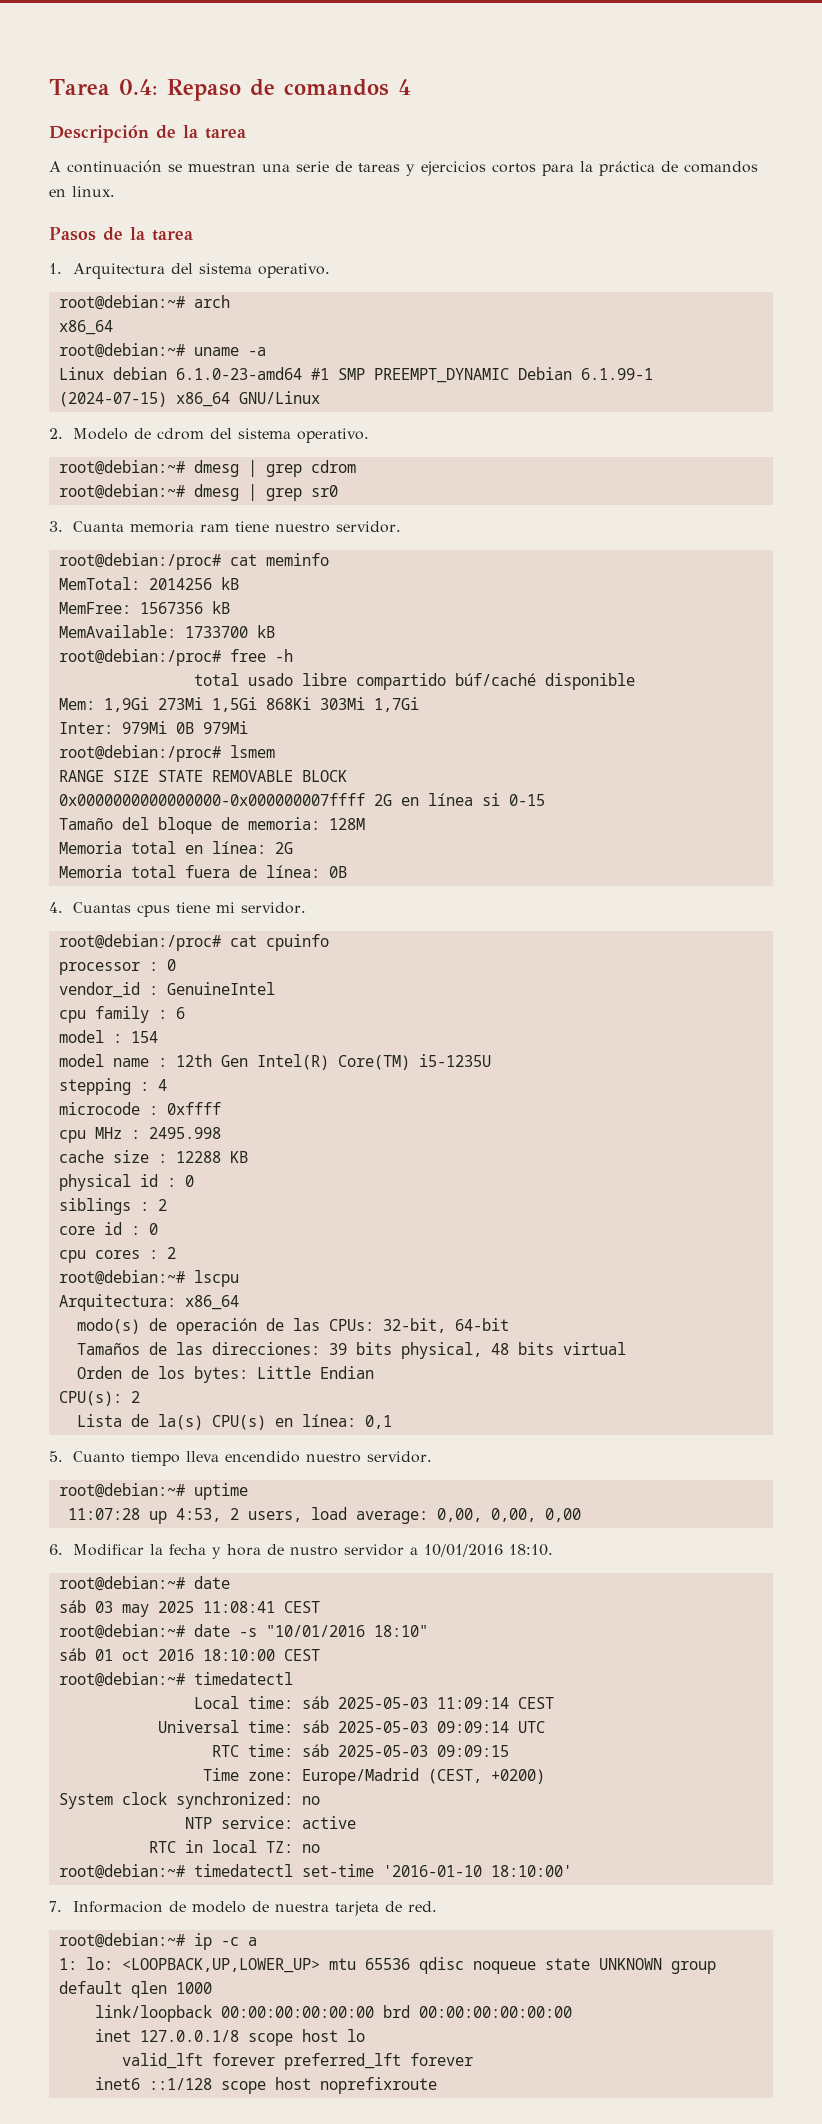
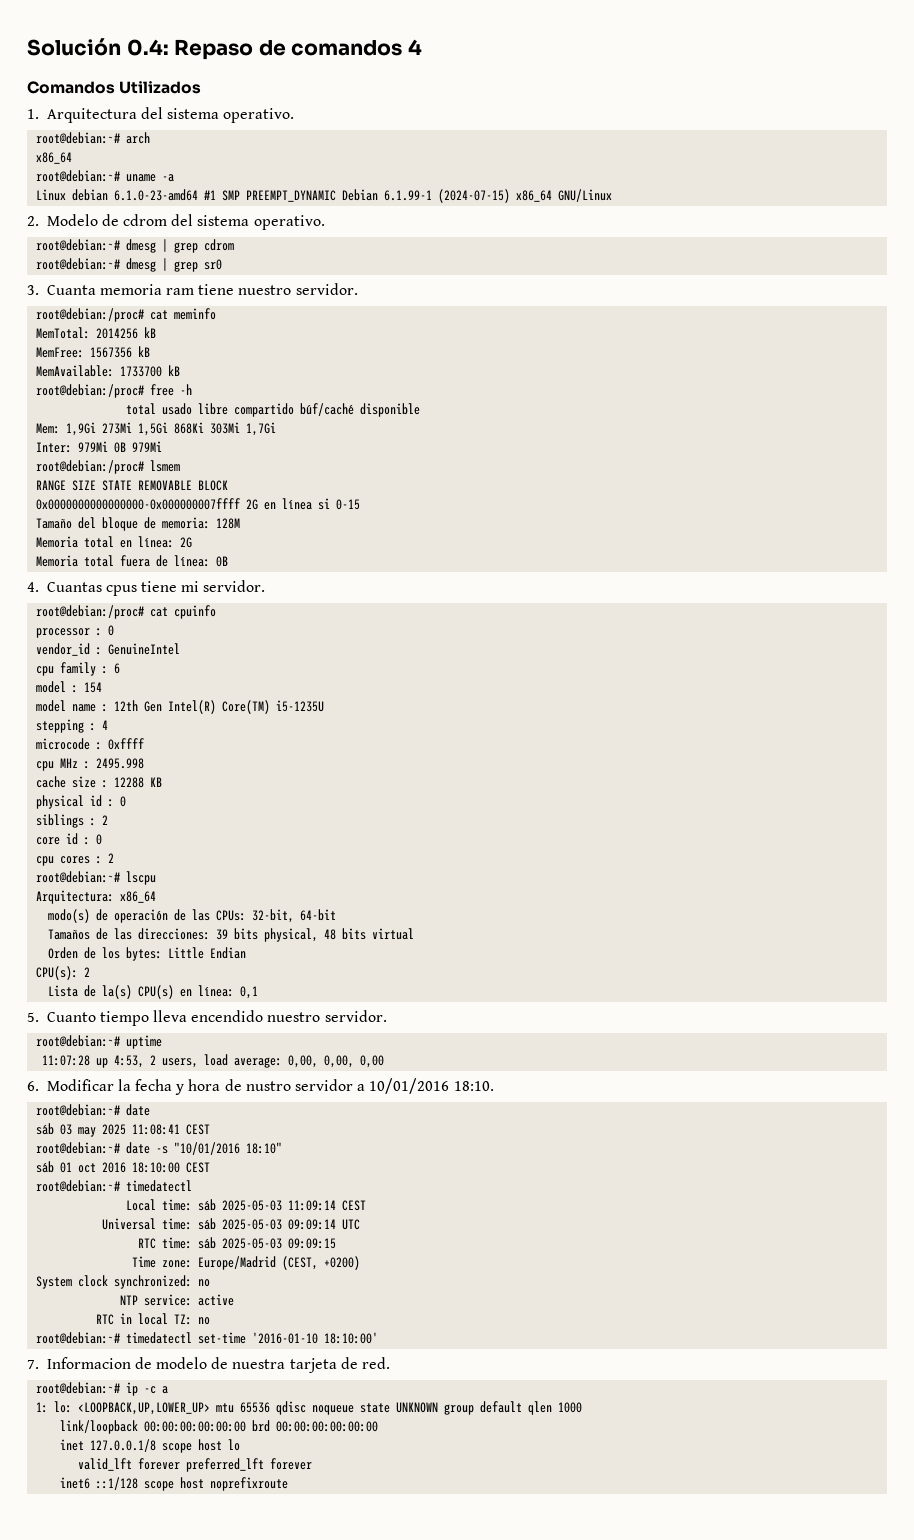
- Tarea 0.4: Repaso de comandos 4
+ Solución 0.4: Repaso de comandos 4
- Descripción de la tarea
- A continuación se muestran una serie de tareas y ejercicios cortos para la práctica de comandos en linux.
- Pasos de la tarea
+ Comandos Utilizados

